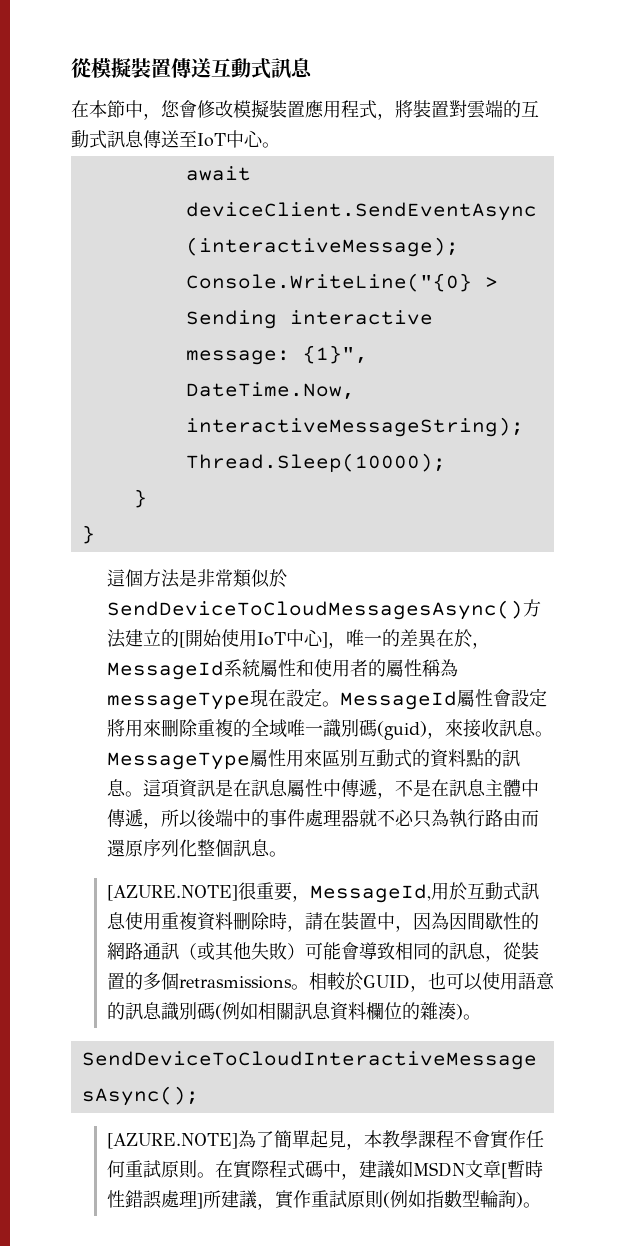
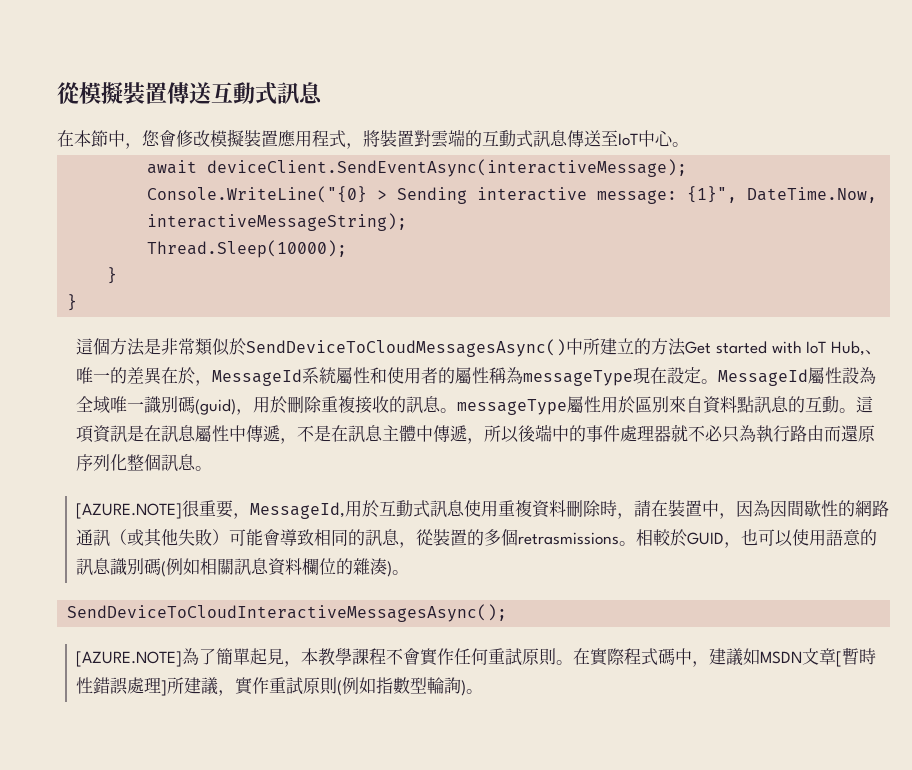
- 這個方法是非常類似於SendDeviceToCloudMessagesAsync()方法建立的[開始使用IoT中心]，唯一的差異在於，MessageId系統屬性和使用者的屬性稱為messageType現在設定。
+ 這個方法是非常類似於SendDeviceToCloudMessagesAsync()中所建立的方法Get started with IoT Hub,、唯一的差異在於，MessageId系統屬性和使用者的屬性稱為messageType現在設定。
- MessageId屬性會設定將用來刪除重複的全域唯一識別碼(guid)，來接收訊息。MessageType屬性用來區別互動式的資料點的訊息。
+ MessageId屬性設為全域唯一識別碼(guid)，用於刪除重複接收的訊息。messageType屬性用於區別來自資料點訊息的互動。

